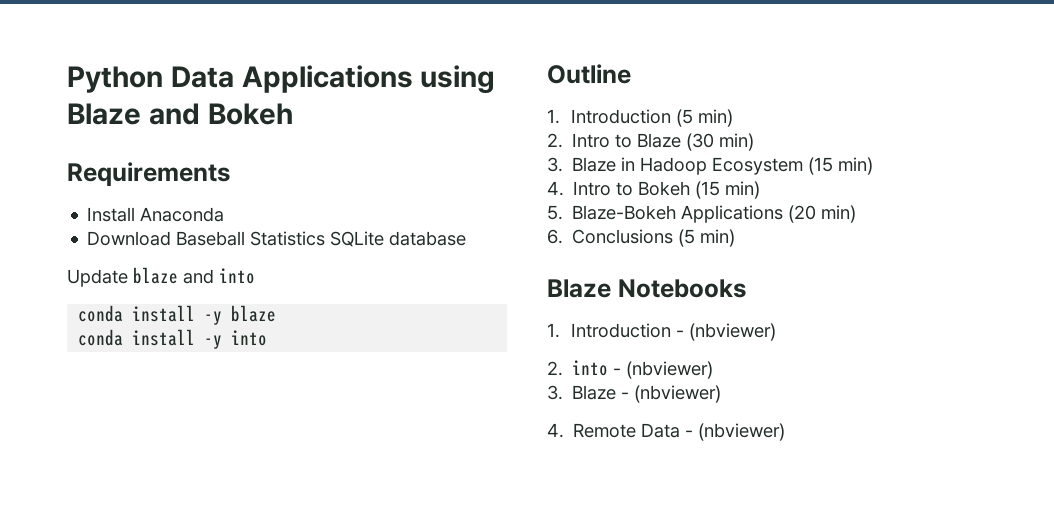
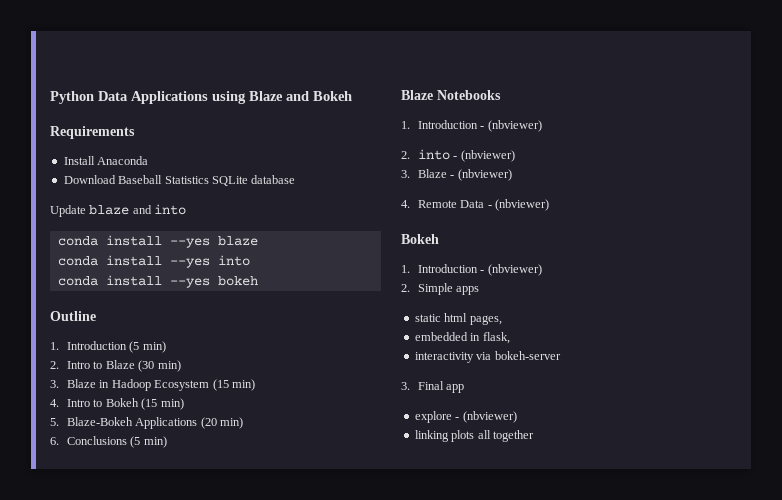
- conda install -y blaze
+ conda install --yes blaze
- conda install -y into
+ conda install --yes into
+ conda install --yes bokeh
  4. Remote Data - (nbviewer)
+ Bokeh
+ 1. Introduction - (nbviewer)
+ 2. Simple apps
+ static html pages,
+ embedded in flask,
+ interactivity via bokeh-server
+ 3. Final app
+ explore - (nbviewer)
+ linking plots all together

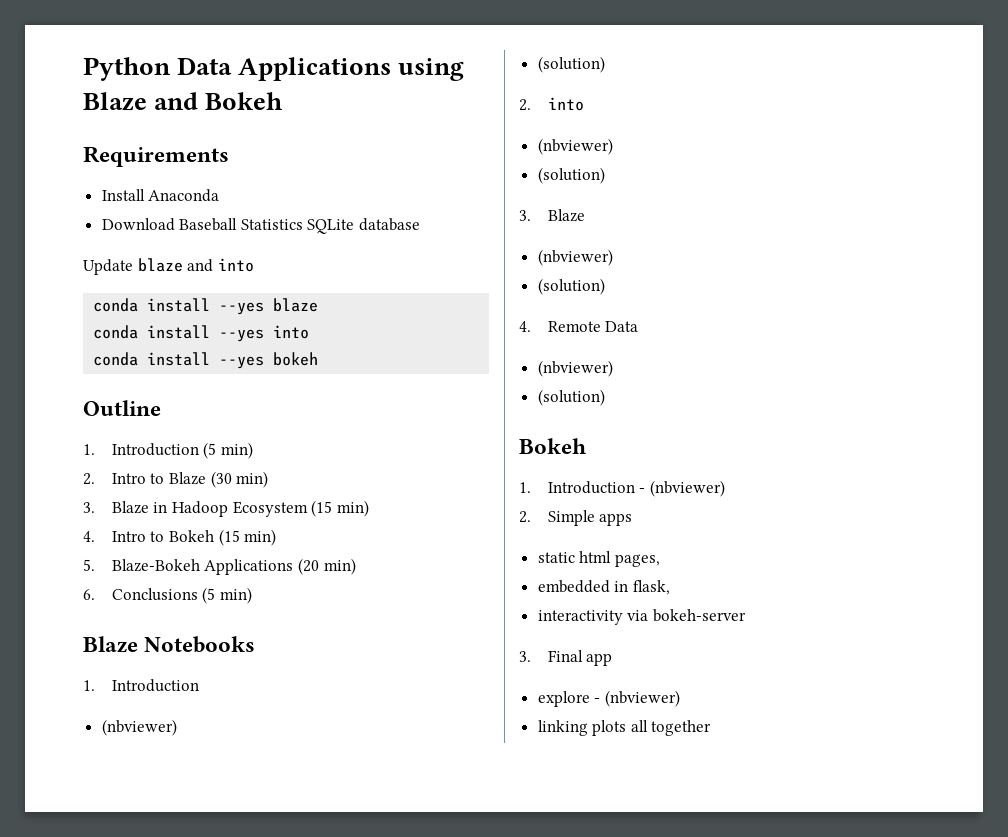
  Blaze Notebooks
- 1. Introduction - (nbviewer)
+ 1. Introduction
+ (nbviewer)
+ (solution)
- 2. into - (nbviewer)
- 3. Blaze - (nbviewer)
+ 2. into
+ (nbviewer)
+ (solution)
+ 3. Blaze
+ (nbviewer)
+ (solution)
- 4. Remote Data - (nbviewer)
+ 4. Remote Data
+ (nbviewer)
+ (solution)

